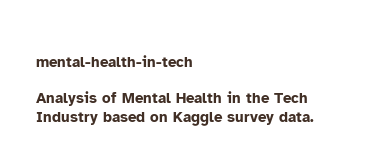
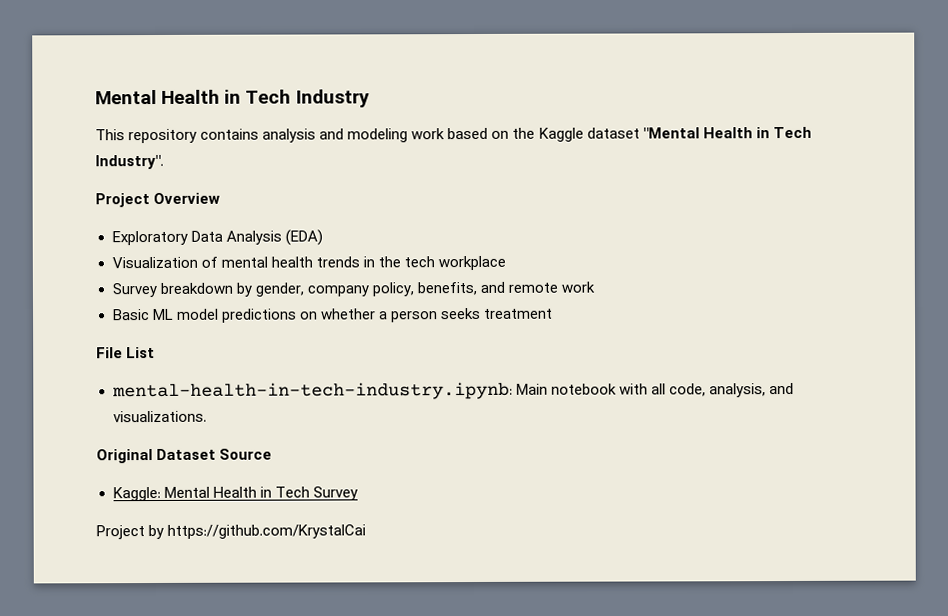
- mental-health-in-tech
- Analysis of Mental Health in the Tech Industry based on Kaggle survey data.
+ Mental Health in Tech Industry
+ This repository contains analysis and modeling work based on the Kaggle dataset "Mental Health in Tech Industry".
+ Project Overview
+ Exploratory Data Analysis (EDA)
+ Visualization of mental health trends in the tech workplace
+ Survey breakdown by gender, company policy, benefits, and remote work
+ Basic ML model predictions on whether a person seeks treatment
+ File List
+ mental-health-in-tech-industry.ipynb: Main notebook with all code, analysis, and visualizations.
+ Original Dataset Source
+ Kaggle: Mental Health in Tech Survey
+ Project by https://github.com/KrystalCai

